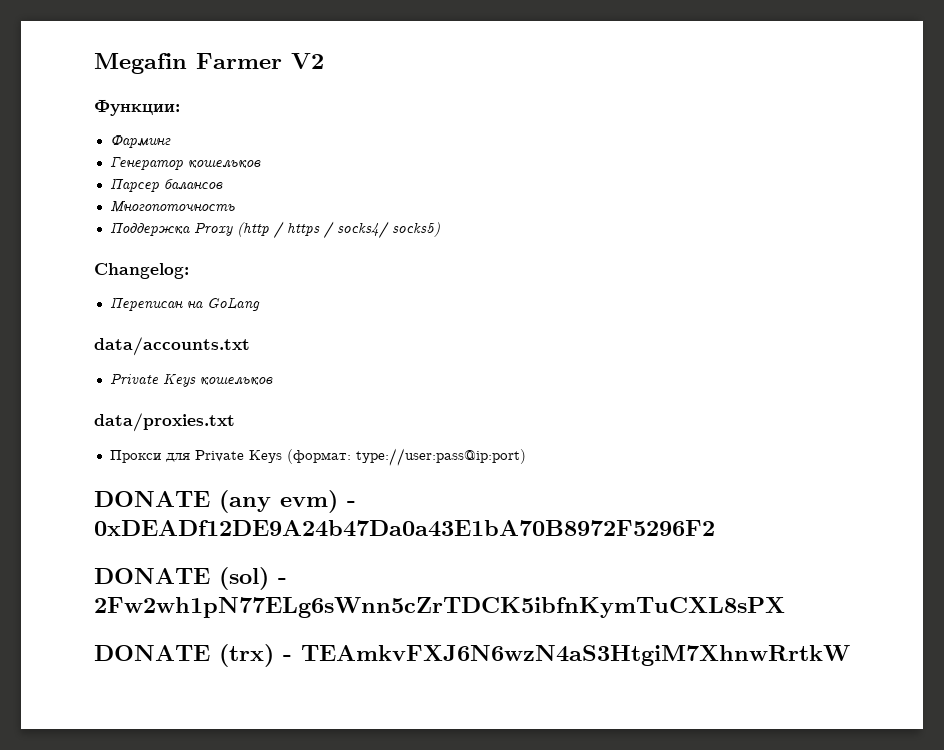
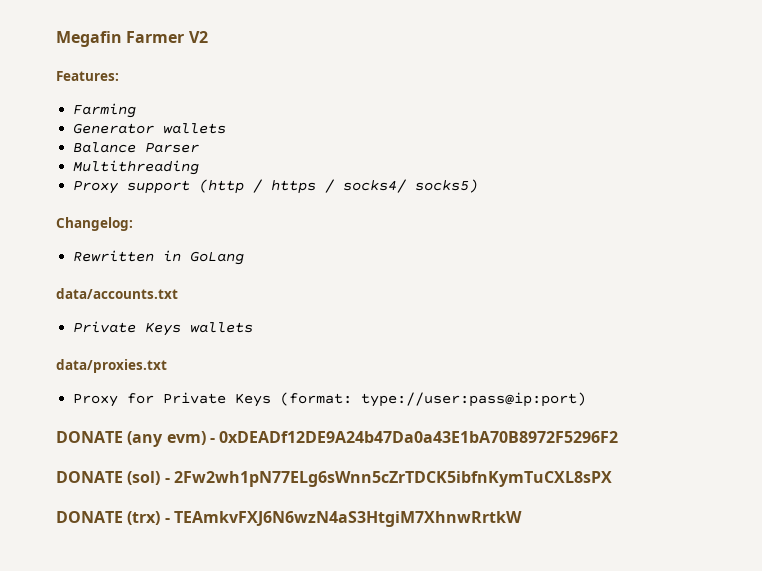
- Функции:
- Фарминг
- Генератор кошельков
- Парсер балансов
- Многопоточность
- Поддержка Proxy (http / https / socks4/ socks5)
+ Features:
+ Farming
+ Generator wallets
+ Balance Parser
+ Multithreading
+ Proxy support (http / https / socks4/ socks5)
- Переписан на GoLang
+ Rewritten in GoLang
- Private Keys кошельков
+ Private Keys wallets
- Прокси для Private Keys (формат: type://user:pass@ip:port)
+ Proxy for Private Keys (format: type://user:pass@ip:port)

